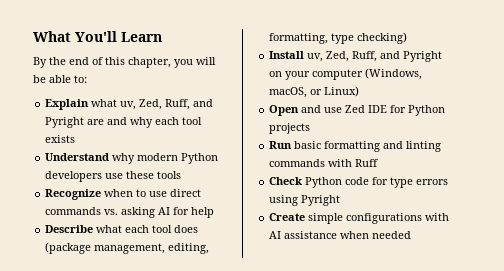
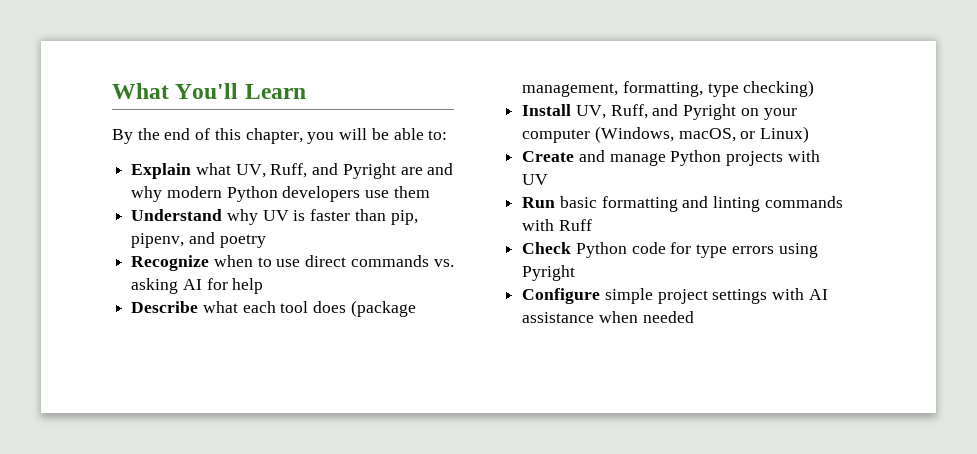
- Explain what uv, Zed, Ruff, and Pyright are and why each tool exists
- Understand why modern Python developers use these tools
+ Explain what UV, Ruff, and Pyright are and why modern Python developers use them
+ Understand why UV is faster than pip, pipenv, and poetry
- Describe what each tool does (package management, editing, formatting, type checking)
+ Describe what each tool does (package management, formatting, type checking)
- Install uv, Zed, Ruff, and Pyright on your computer (Windows, macOS, or Linux)
+ Install UV, Ruff, and Pyright on your computer (Windows, macOS, or Linux)
- Open and use Zed IDE for Python projects
+ Create and manage Python projects with UV
- Create simple configurations with AI assistance when needed
+ Configure simple project settings with AI assistance when needed

